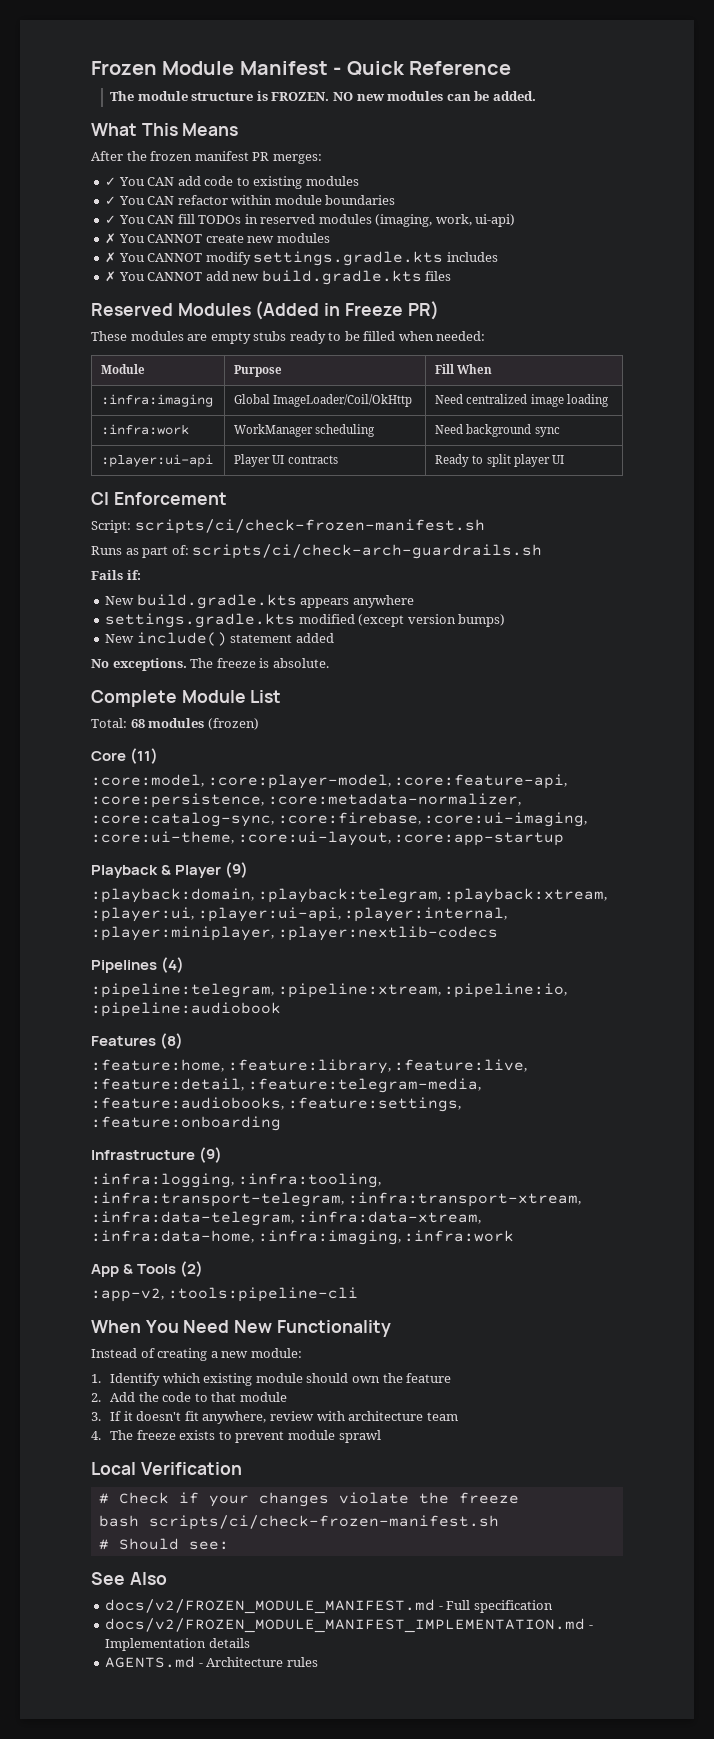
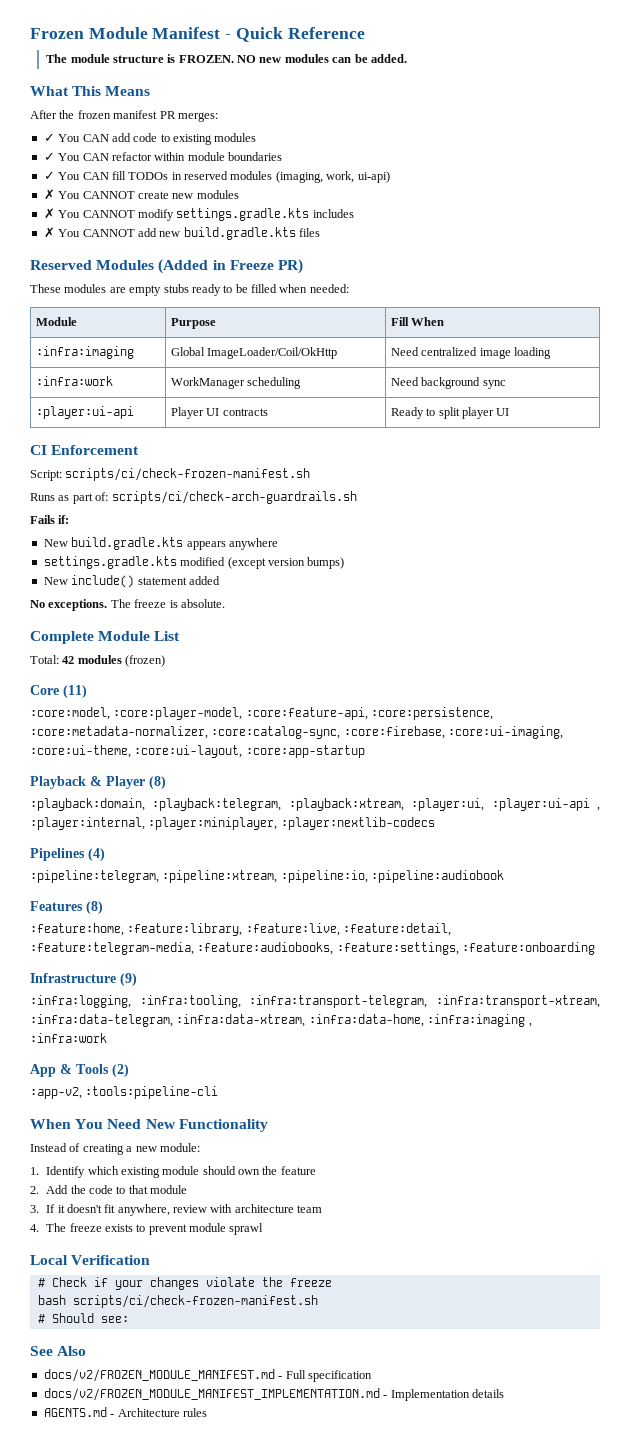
- Total: 68 modules (frozen)
+ Total: 42 modules (frozen)
- Playback & Player (9)
+ Playback & Player (8)
- :playback:domain, :playback:telegram, :playback:xtream, :player:ui, :player:ui-api, :player:internal, :player:miniplayer, :player:nextlib-codecs
+ :playback:domain, :playback:telegram, :playback:xtream, :player:ui, :player:ui-api , :player:internal, :player:miniplayer, :player:nextlib-codecs
- :infra:logging, :infra:tooling, :infra:transport-telegram, :infra:transport-xtream, :infra:data-telegram, :infra:data-xtream, :infra:data-home, :infra:imaging, :infra:work
+ :infra:logging, :infra:tooling, :infra:transport-telegram, :infra:transport-xtream, :infra:data-telegram, :infra:data-xtream, :infra:data-home, :infra:imaging , :infra:work

